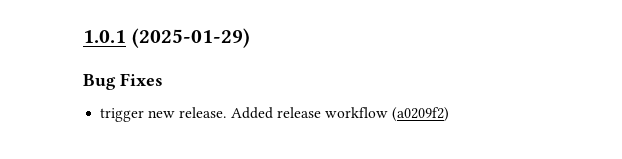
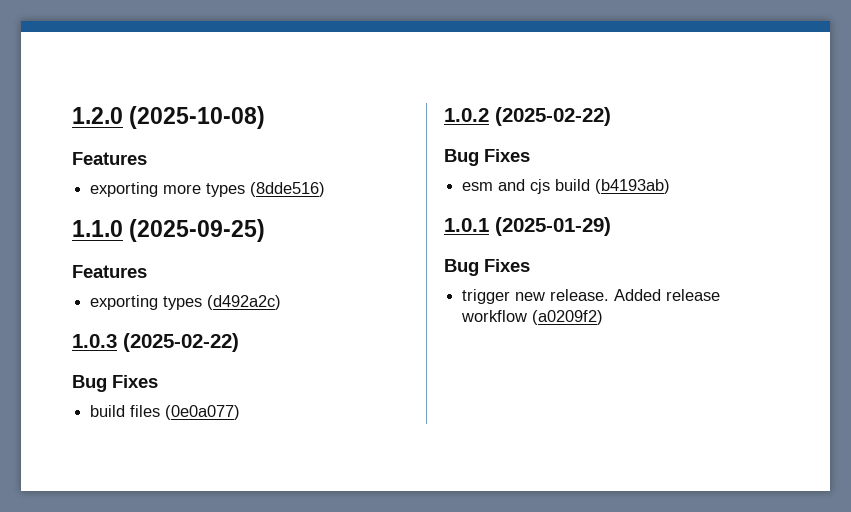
+ 1.2.0 (2025-10-08)
+ Features
+ exporting more types (8dde516)
+ 1.1.0 (2025-09-25)
+ Features
+ exporting types (d492a2c)
+ 1.0.3 (2025-02-22)
+ Bug Fixes
+ build files (0e0a077)
+ 1.0.2 (2025-02-22)
+ Bug Fixes
+ esm and cjs build (b4193ab)

